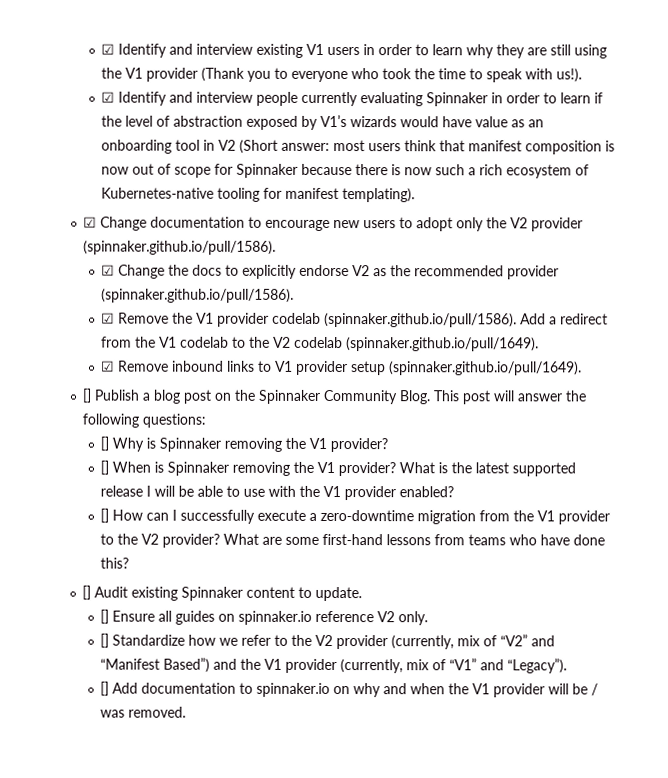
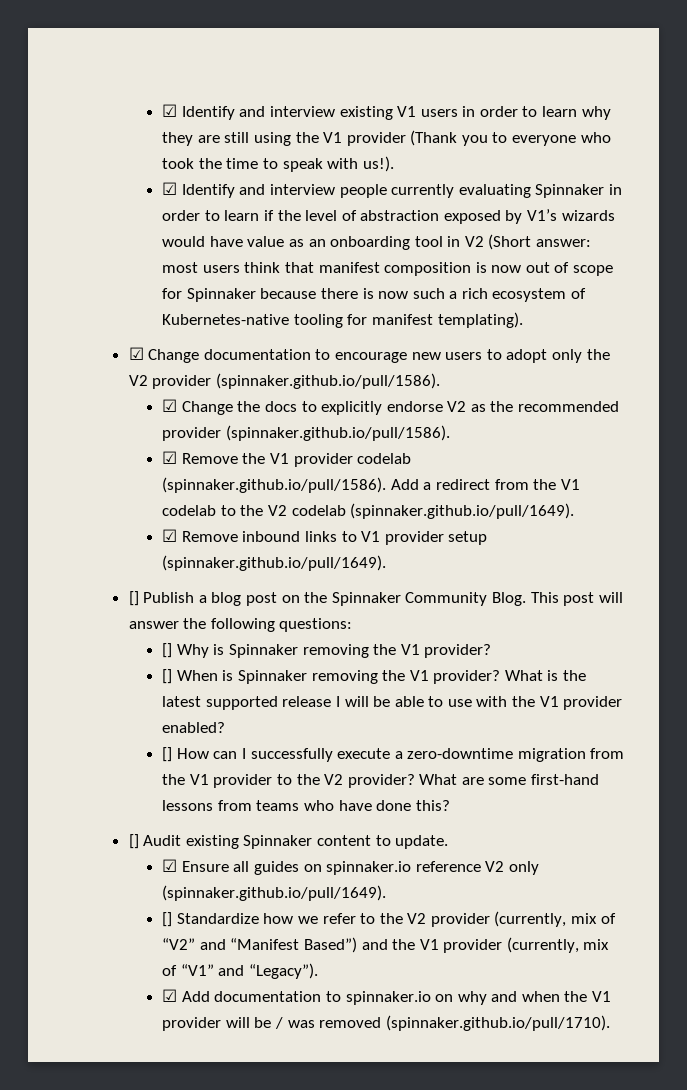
- [] Ensure all guides on spinnaker.io reference V2 only.
+ ☑ Ensure all guides on spinnaker.io reference V2 only (spinnaker.github.io/pull/1649).
- [] Add documentation to spinnaker.io on why and when the V1 provider will be / was removed.
+ ☑ Add documentation to spinnaker.io on why and when the V1 provider will be / was removed (spinnaker.github.io/pull/1710).

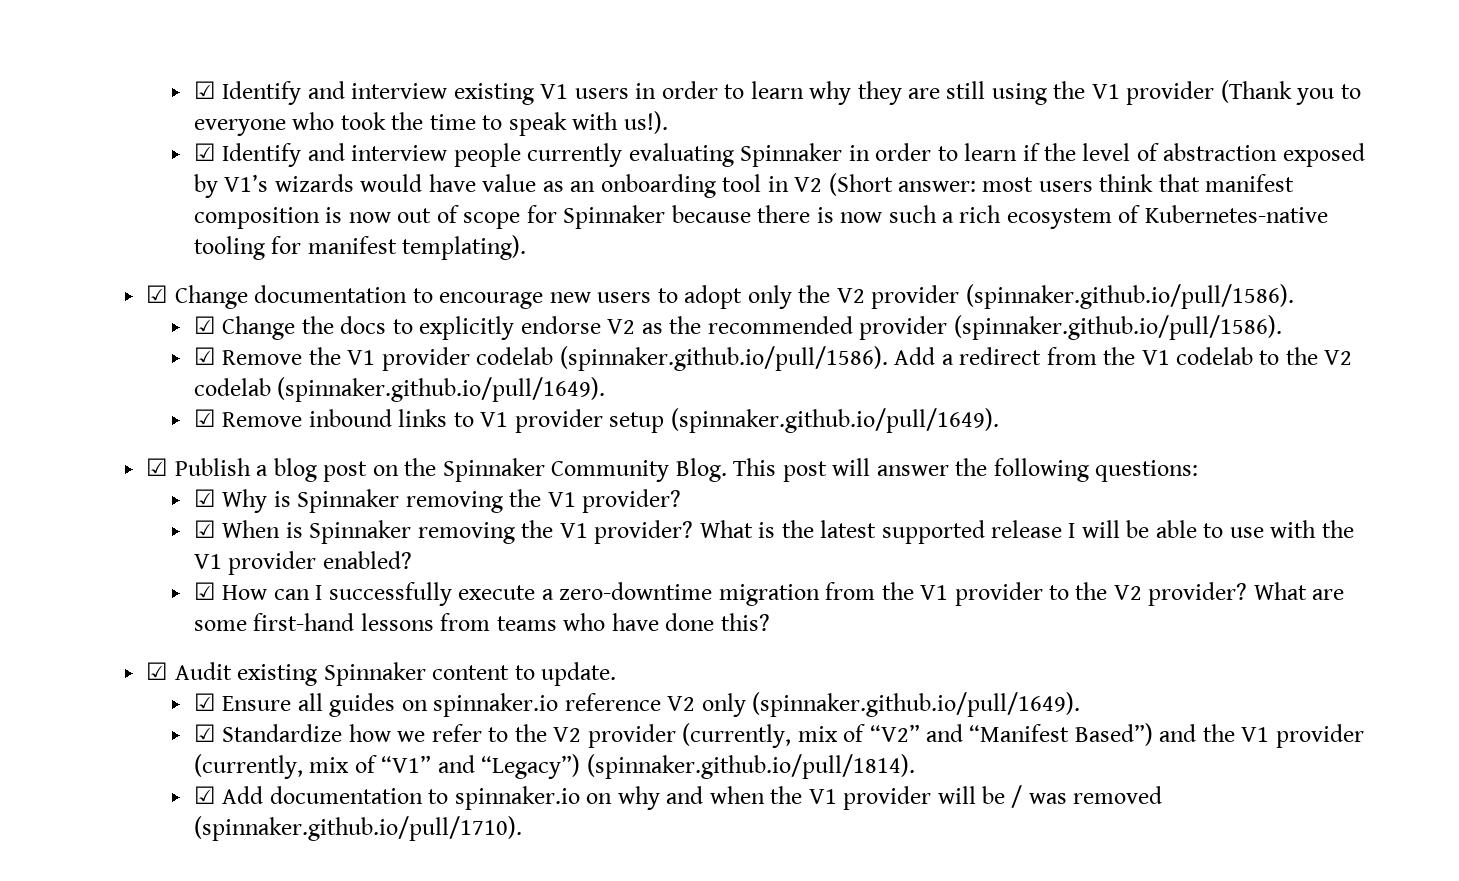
- [] Publish a blog post on the Spinnaker Community Blog.
+ ☑ Publish a blog post on the Spinnaker Community Blog.
- [] Why is Spinnaker removing the V1 provider?
+ ☑ Why is Spinnaker removing the V1 provider?
- [] When is Spinnaker removing the V1 provider?
+ ☑ When is Spinnaker removing the V1 provider?
- [] How can I successfully execute a zero-downtime migration from the V1 provider to the V2 provider?
+ ☑ How can I successfully execute a zero-downtime migration from the V1 provider to the V2 provider?
- [] Audit existing Spinnaker content to update.
+ ☑ Audit existing Spinnaker content to update.
- [] Standardize how we refer to the V2 provider (currently, mix of “V2” and “Manifest Based”) and the V1 provider (currently, mix of “V1” and “Legacy”).
+ ☑ Standardize how we refer to the V2 provider (currently, mix of “V2” and “Manifest Based”) and the V1 provider (currently, mix of “V1” and “Legacy”) (spinnaker.github.io/pull/1814).

